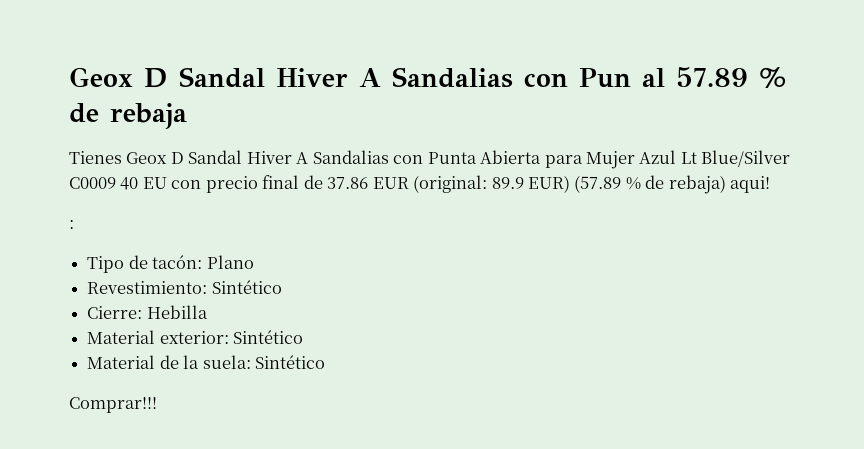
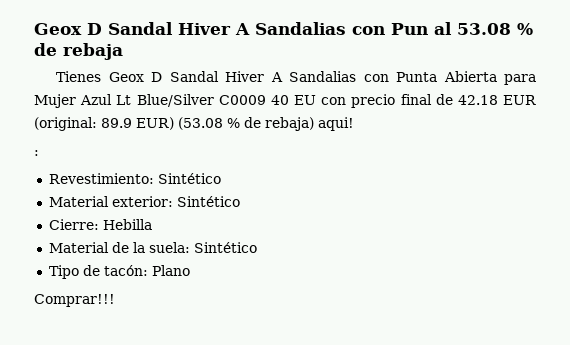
- Geox D Sandal Hiver A Sandalias con Pun al 57.89 % de rebaja
+ Geox D Sandal Hiver A Sandalias con Pun al 53.08 % de rebaja
- Tienes Geox D Sandal Hiver A Sandalias con Punta Abierta para Mujer Azul Lt Blue/Silver C0009 40 EU con precio final de 37.86 EUR (original: 89.9 EUR) (57.89 % de rebaja) aqui!
+ Tienes Geox D Sandal Hiver A Sandalias con Punta Abierta para Mujer Azul Lt Blue/Silver C0009 40 EU con precio final de 42.18 EUR (original: 89.9 EUR) (53.08 % de rebaja) aqui!
- Tipo de tacón: Plano
  Revestimiento: Sintético
+ Material exterior: Sintético
- Material exterior: Sintético
+ Tipo de tacón: Plano

